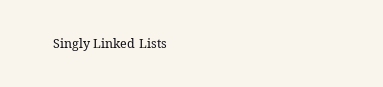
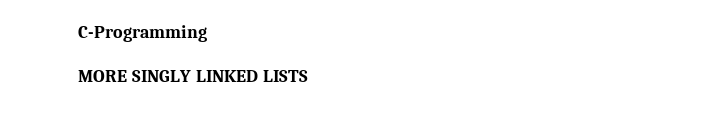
- Singly Linked Lists
+ C-Programming
+ MORE SINGLY LINKED LISTS

